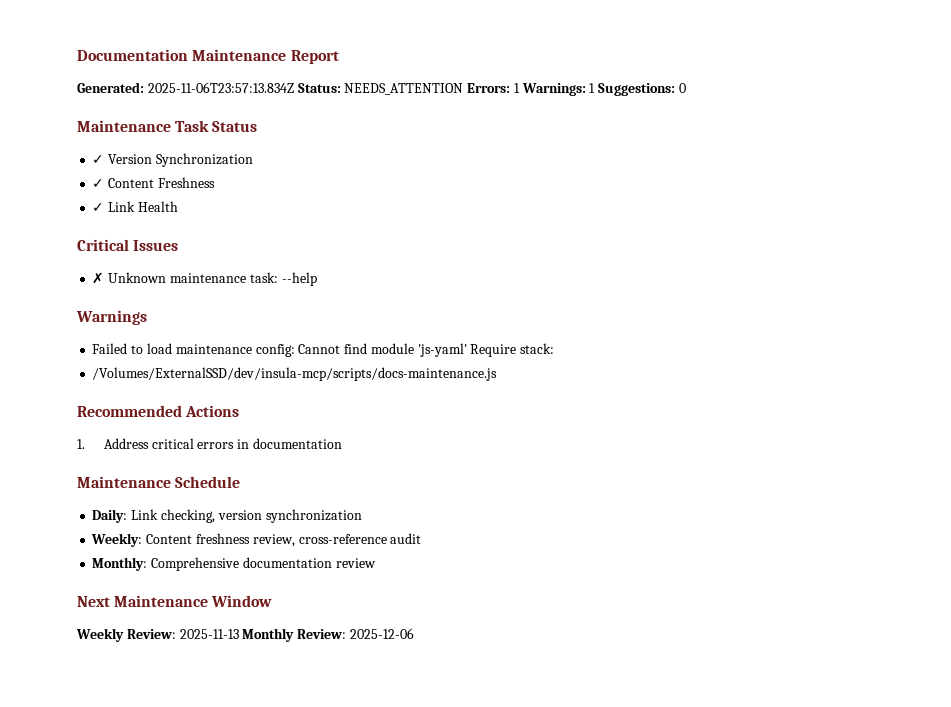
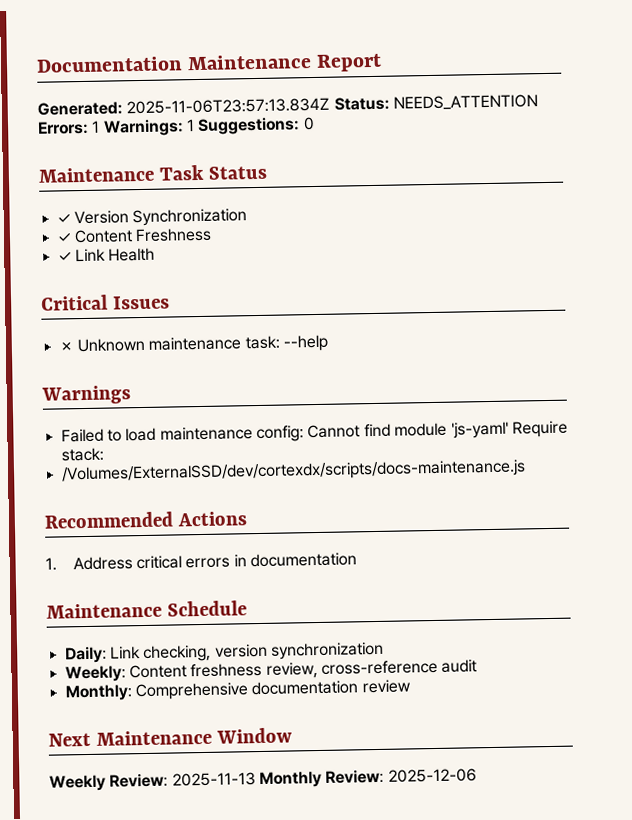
- /Volumes/ExternalSSD/dev/insula-mcp/scripts/docs-maintenance.js
+ /Volumes/ExternalSSD/dev/cortexdx/scripts/docs-maintenance.js

